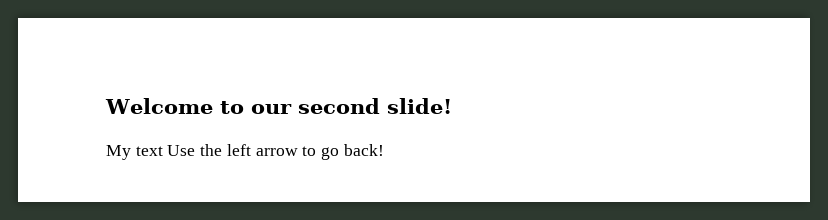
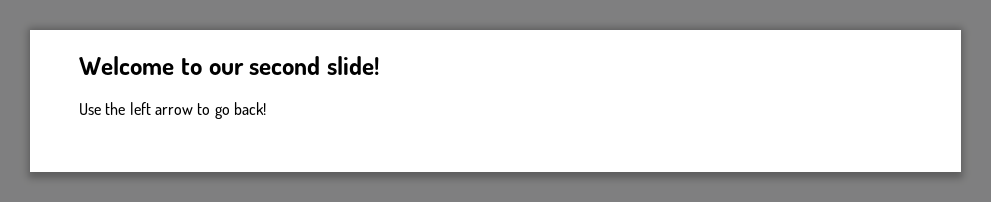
- My text Use the left arrow to go back!
+ Use the left arrow to go back!

